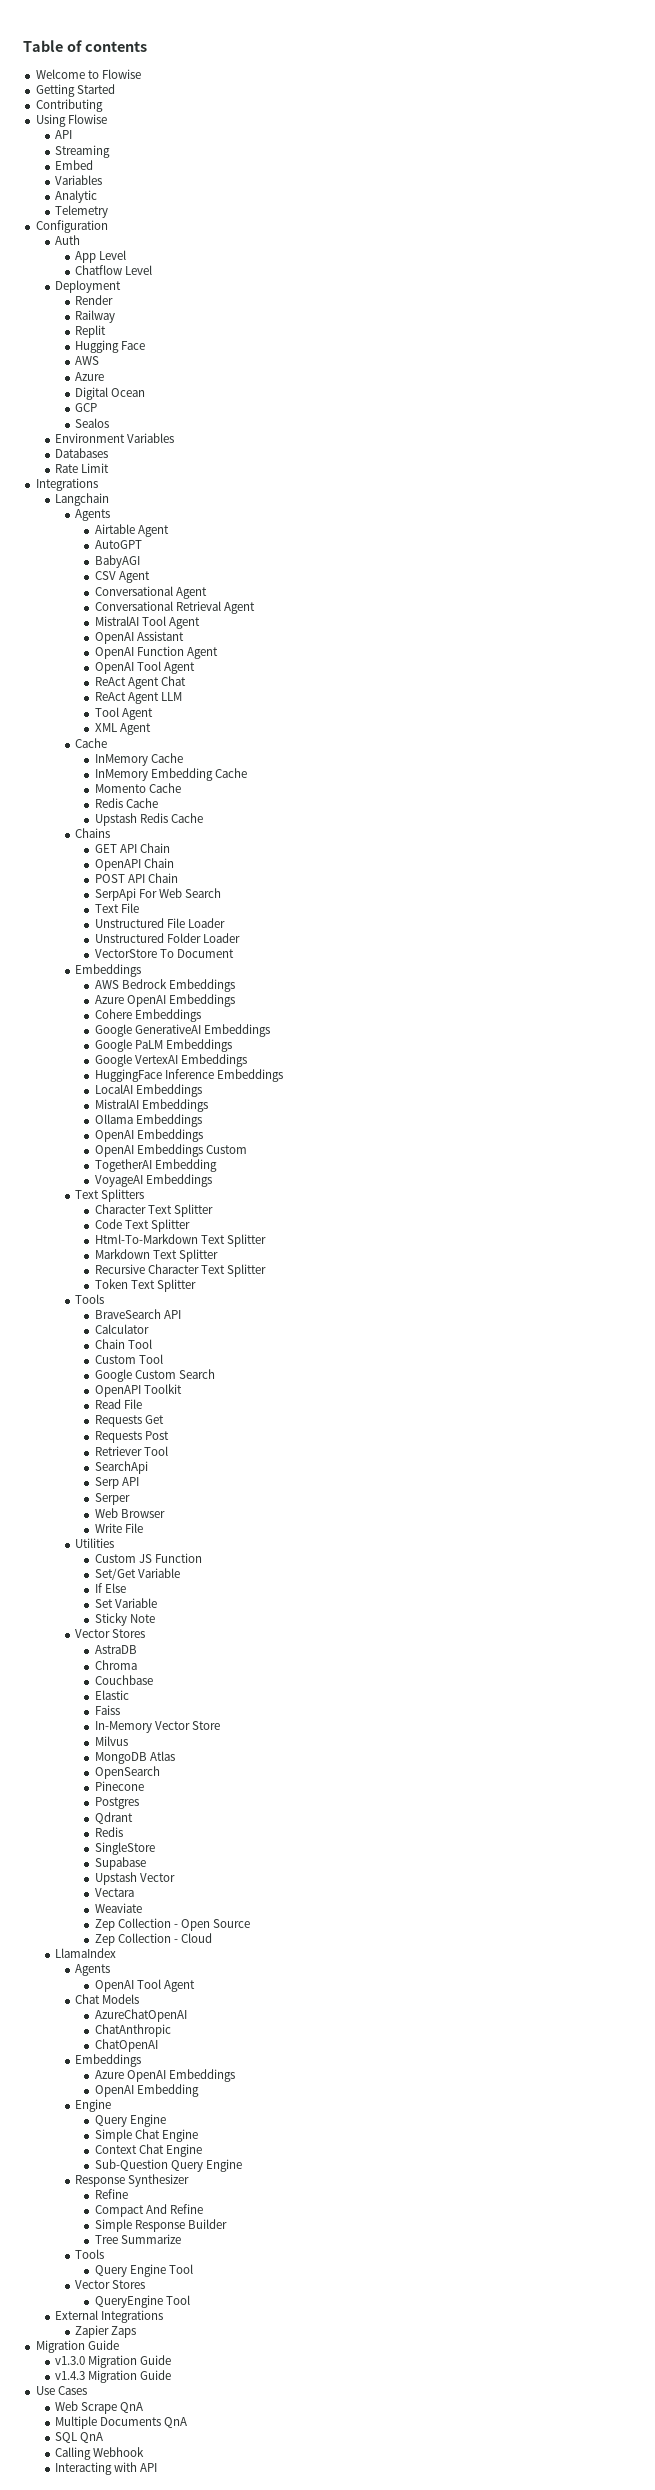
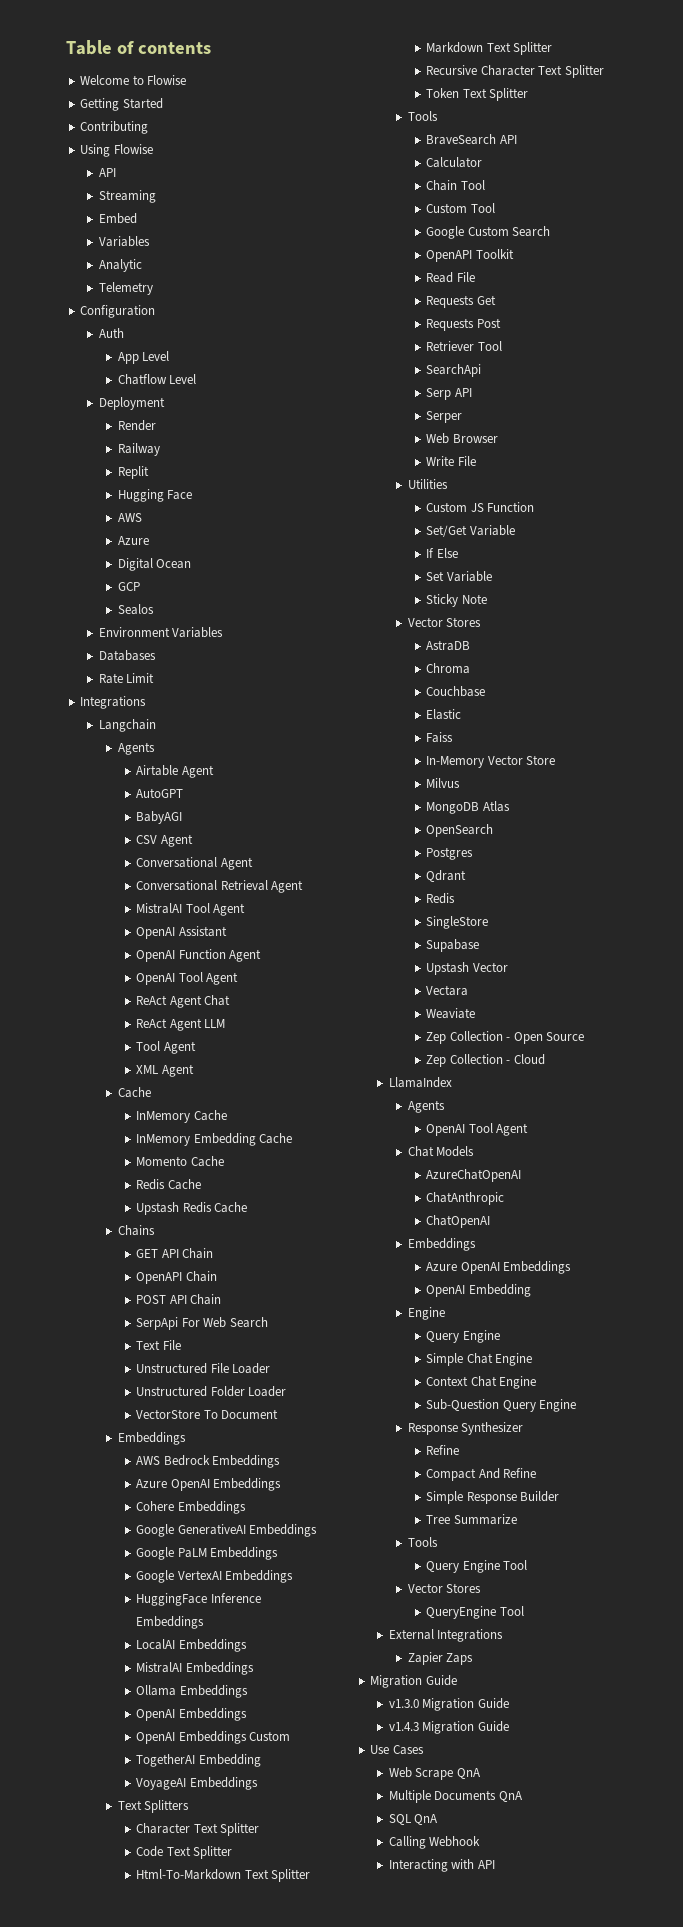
- Pinecone

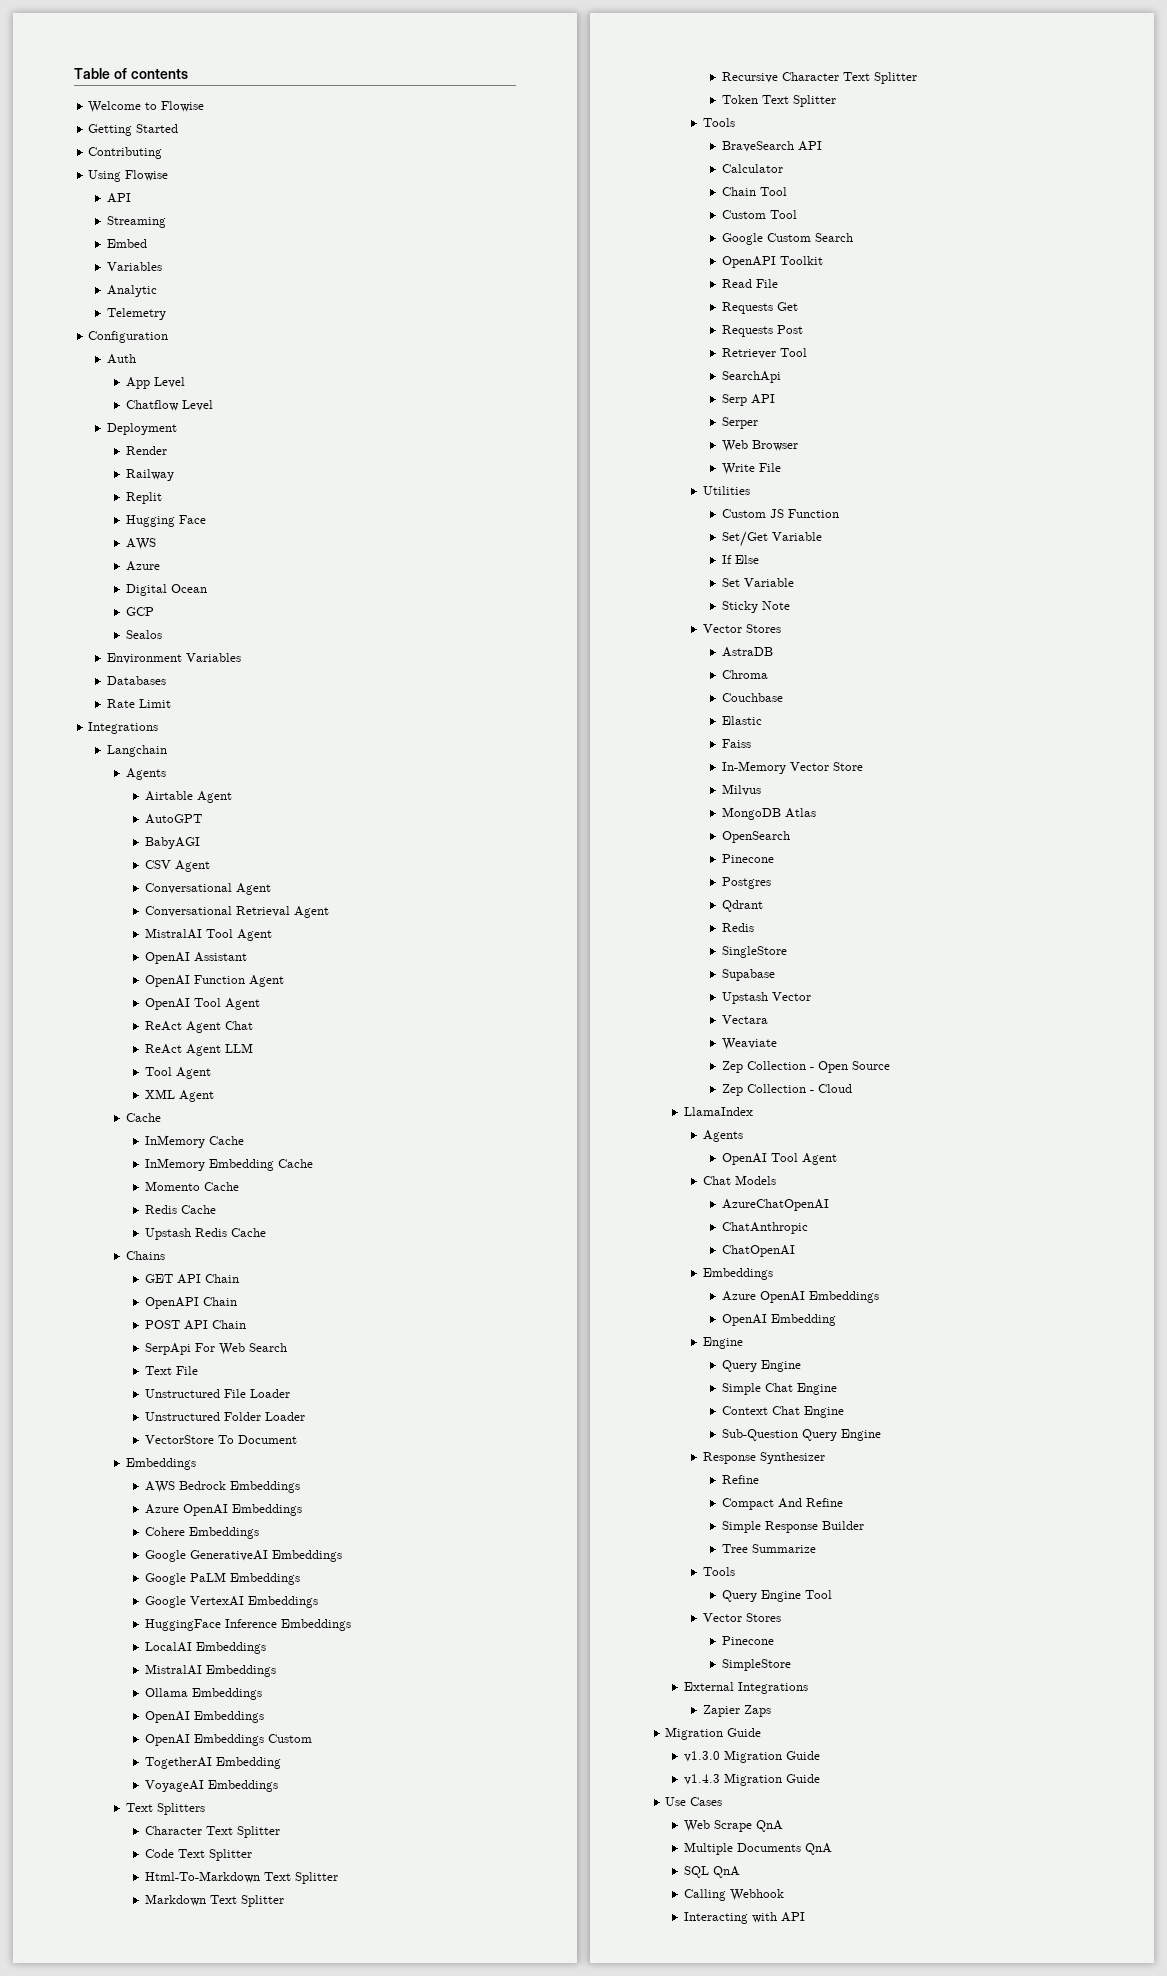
  OpenSearch
+ Pinecone
  Query Engine Tool
  Vector Stores
- QueryEngine Tool
+ Pinecone
+ SimpleStore

